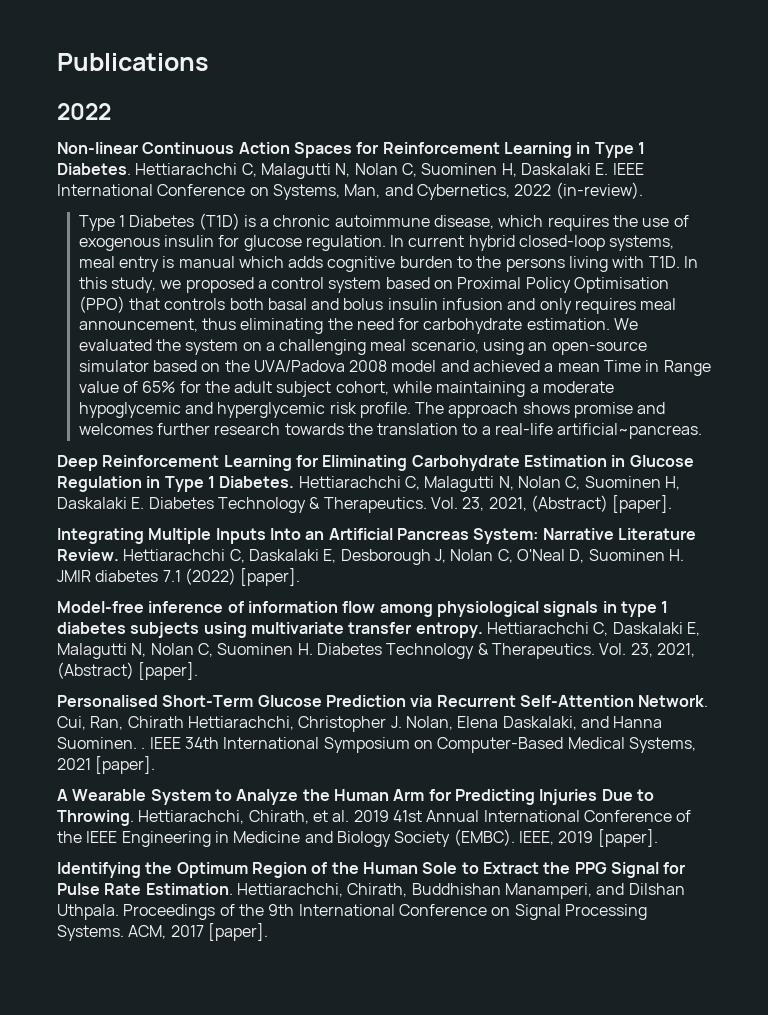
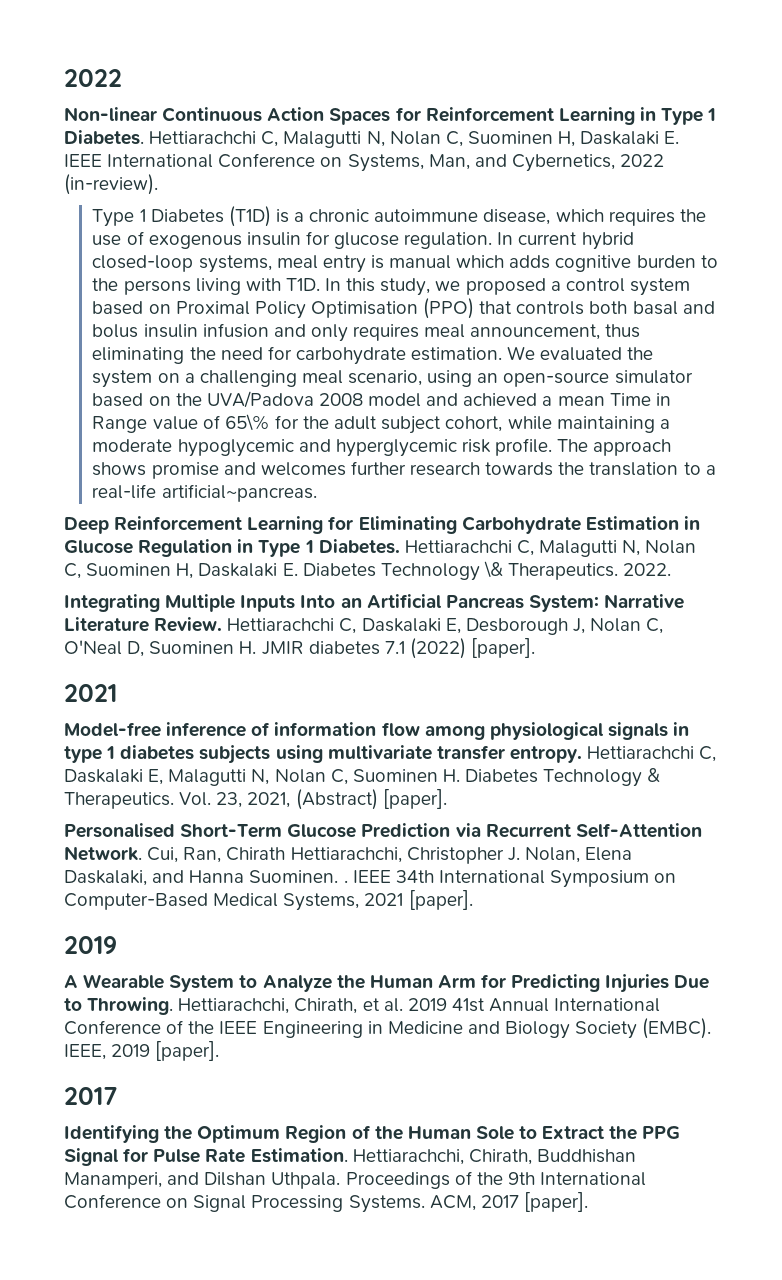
- Publications
- We evaluated the system on a challenging meal scenario, using an open-source simulator based on the UVA/Padova 2008 model and achieved a mean Time in Range value of 65% for the adult subject cohort, while maintaining a moderate hypoglycemic and hyperglycemic risk profile.
+ We evaluated the system on a challenging meal scenario, using an open-source simulator based on the UVA/Padova 2008 model and achieved a mean Time in Range value of 65\% for the adult subject cohort, while maintaining a moderate hypoglycemic and hyperglycemic risk profile.
- Hettiarachchi C, Malagutti N, Nolan C, Suominen H, Daskalaki E. Diabetes Technology & Therapeutics. Vol. 23, 2021, (Abstract) [paper].
+ Hettiarachchi C, Malagutti N, Nolan C, Suominen H, Daskalaki E. Diabetes Technology \& Therapeutics. 2022.
  Hettiarachchi C, Daskalaki E, Desborough J, Nolan C, O'Neal D, Suominen H. JMIR diabetes 7.1 (2022) [paper].
+ 2021
  IEEE 34th International Symposium on Computer-Based Medical Systems, 2021 [paper].
+ 2019
  IEEE, 2019 [paper].
+ 2017

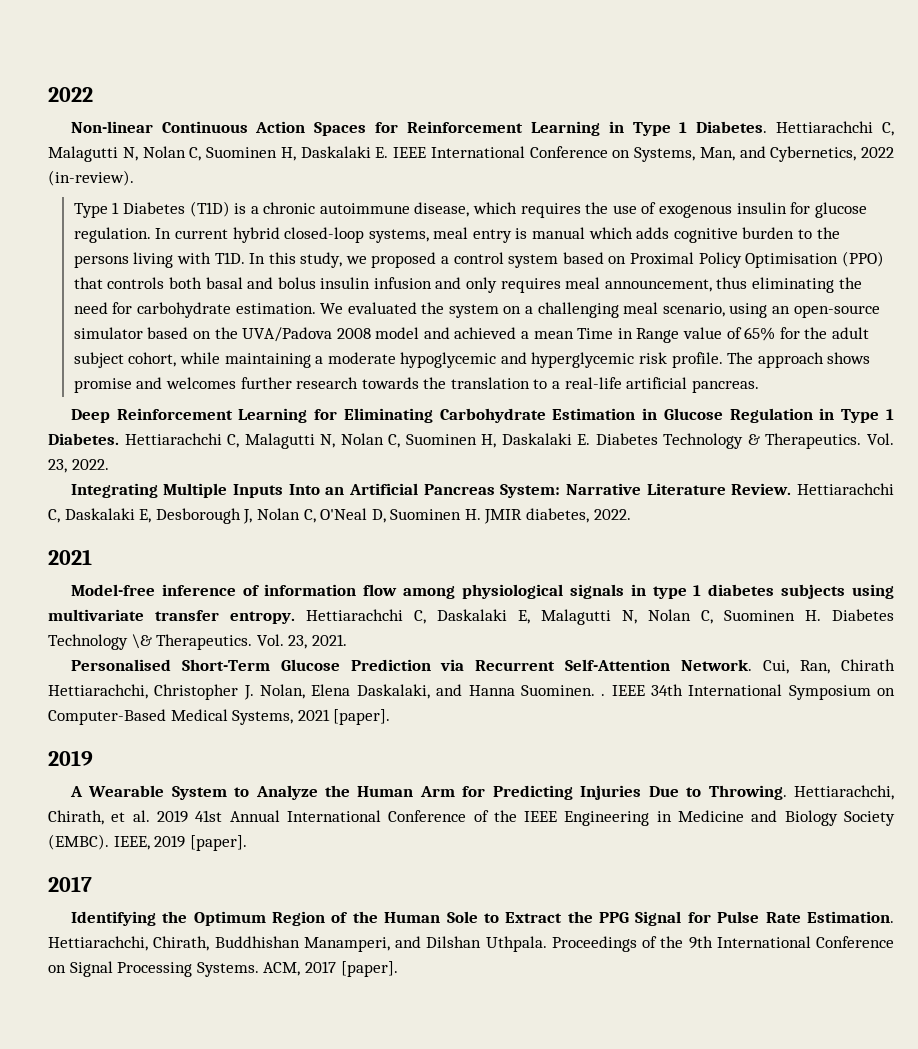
- We evaluated the system on a challenging meal scenario, using an open-source simulator based on the UVA/Padova 2008 model and achieved a mean Time in Range value of 65\% for the adult subject cohort, while maintaining a moderate hypoglycemic and hyperglycemic risk profile.
+ We evaluated the system on a challenging meal scenario, using an open-source simulator based on the UVA/Padova 2008 model and achieved a mean Time in Range value of 65% for the adult subject cohort, while maintaining a moderate hypoglycemic and hyperglycemic risk profile.
- The approach shows promise and welcomes further research towards the translation to a real-life artificial~pancreas.
+ The approach shows promise and welcomes further research towards the translation to a real-life artificial pancreas.
- Hettiarachchi C, Malagutti N, Nolan C, Suominen H, Daskalaki E. Diabetes Technology \& Therapeutics. 2022.
+ Hettiarachchi C, Malagutti N, Nolan C, Suominen H, Daskalaki E. Diabetes Technology & Therapeutics. Vol. 23, 2022.
- Hettiarachchi C, Daskalaki E, Desborough J, Nolan C, O'Neal D, Suominen H. JMIR diabetes 7.1 (2022) [paper].
+ Hettiarachchi C, Daskalaki E, Desborough J, Nolan C, O'Neal D, Suominen H. JMIR diabetes, 2022.
- Hettiarachchi C, Daskalaki E, Malagutti N, Nolan C, Suominen H. Diabetes Technology & Therapeutics. Vol. 23, 2021, (Abstract) [paper].
+ Hettiarachchi C, Daskalaki E, Malagutti N, Nolan C, Suominen H. Diabetes Technology \& Therapeutics. Vol. 23, 2021.

